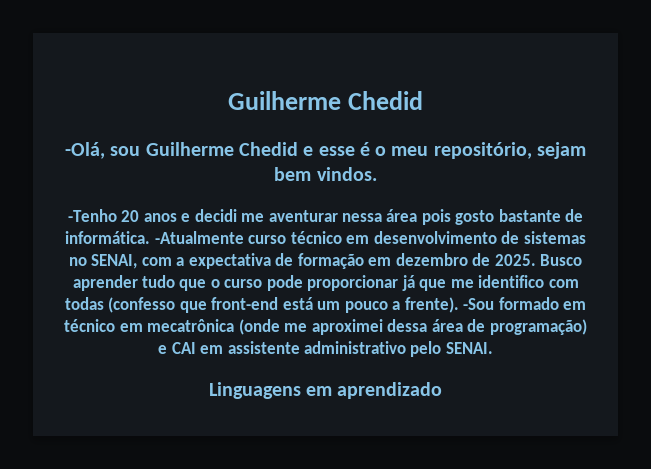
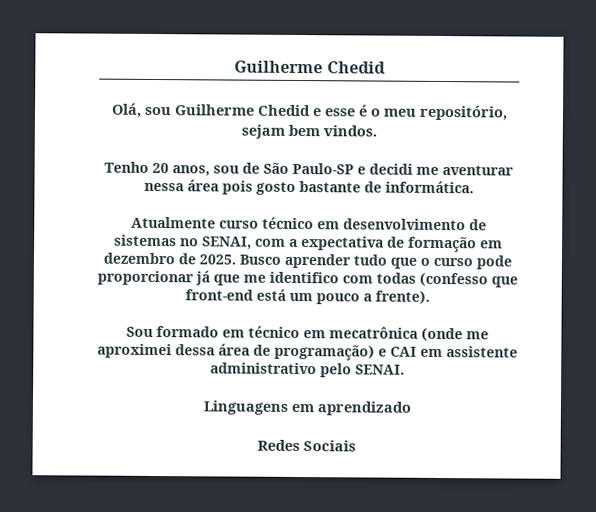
- -Olá, sou Guilherme Chedid e esse é o meu repositório, sejam bem vindos.
+ Olá, sou Guilherme Chedid e esse é o meu repositório, sejam bem vindos.
- -Tenho 20 anos e decidi me aventurar nessa área pois gosto bastante de informática. -Atualmente curso técnico em desenvolvimento de sistemas no SENAI, com a expectativa de formação em dezembro de 2025.
+ Tenho 20 anos, sou de São Paulo-SP e decidi me aventurar nessa área pois gosto bastante de informática.
+ Atualmente curso técnico em desenvolvimento de sistemas no SENAI, com a expectativa de formação em dezembro de 2025.
- Busco aprender tudo que o curso pode proporcionar já que me identifico com todas (confesso que front-end está um pouco a frente). -Sou formado em técnico em mecatrônica (onde me aproximei dessa área de programação) e CAI em assistente administrativo pelo SENAI.
+ Busco aprender tudo que o curso pode proporcionar já que me identifico com todas (confesso que front-end está um pouco a frente).
+ Sou formado em técnico em mecatrônica (onde me aproximei dessa área de programação) e CAI em assistente administrativo pelo SENAI.
+ Redes Sociais

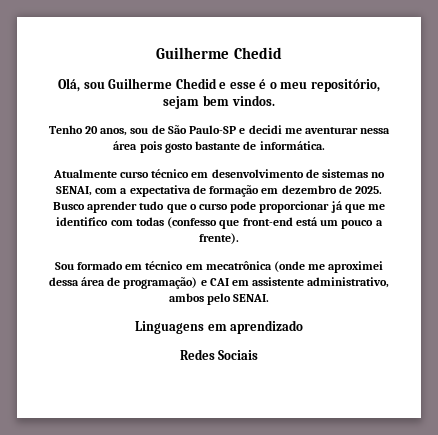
- Sou formado em técnico em mecatrônica (onde me aproximei dessa área de programação) e CAI em assistente administrativo pelo SENAI.
+ Sou formado em técnico em mecatrônica (onde me aproximei dessa área de programação) e CAI em assistente administrativo, ambos pelo SENAI.

